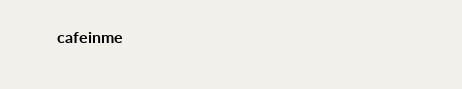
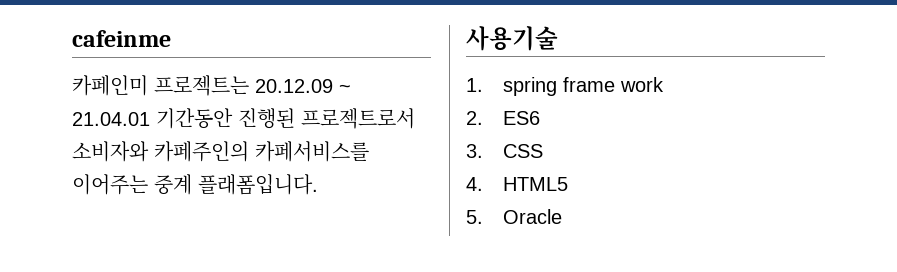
+ 카페인미 프로젝트는 20.12.09 ~ 21.04.01 기간동안 진행된 프로젝트로서 소비자와 카페주인의 카페서비스를 이어주는 중계 플래폼입니다.
+ 사용기술
+ 1. spring frame work
+ 2. ES6
+ 3. CSS
+ 4. HTML5
+ 5. Oracle

